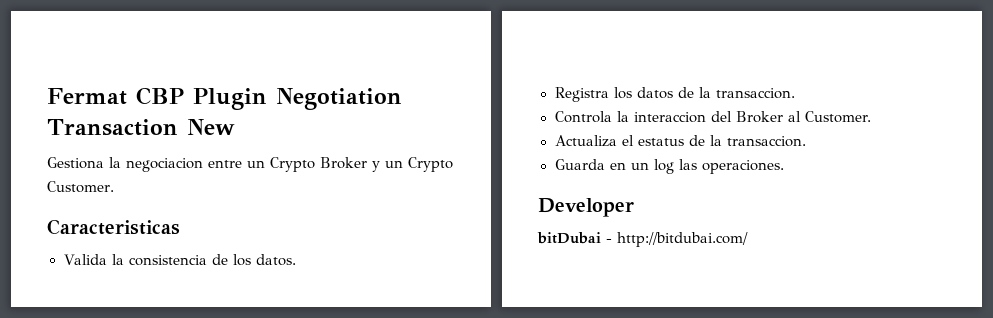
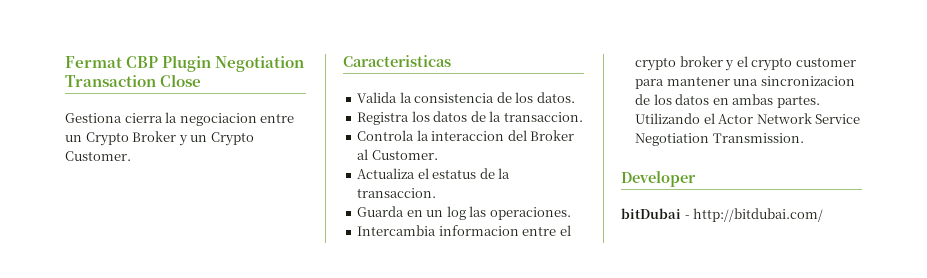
- Fermat CBP Plugin Negotiation Transaction New
+ Fermat CBP Plugin Negotiation Transaction Close
- Gestiona la negociacion entre un Crypto Broker y un Crypto Customer.
+ Gestiona cierra la negociacion entre un Crypto Broker y un Crypto Customer.
+ Intercambia informacion entre el crypto broker y el crypto customer para mantener una sincronizacion de los datos en ambas partes. Utilizando el Actor Network Service Negotiation Transmission.

